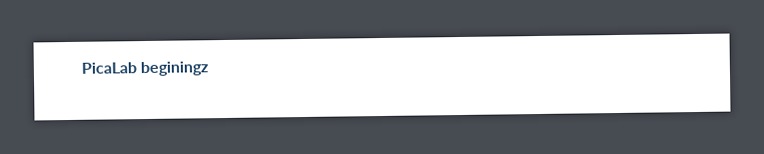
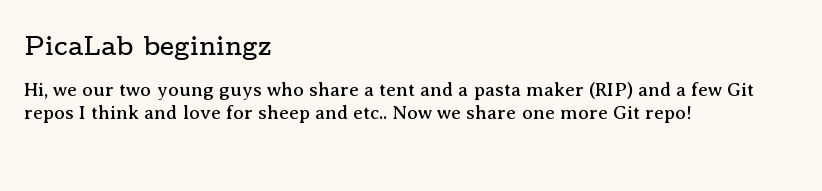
+ Hi, we our two young guys who share a tent and a pasta maker (RIP) and a few Git repos I think and love for sheep and etc.. Now we share one more Git repo!

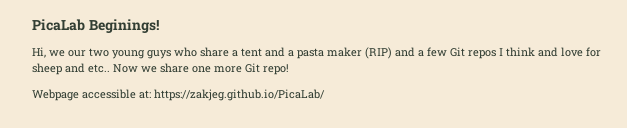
- PicaLab beginingz
+ PicaLab Beginings!
+ Webpage accessible at: https://zakjeg.github.io/PicaLab/

